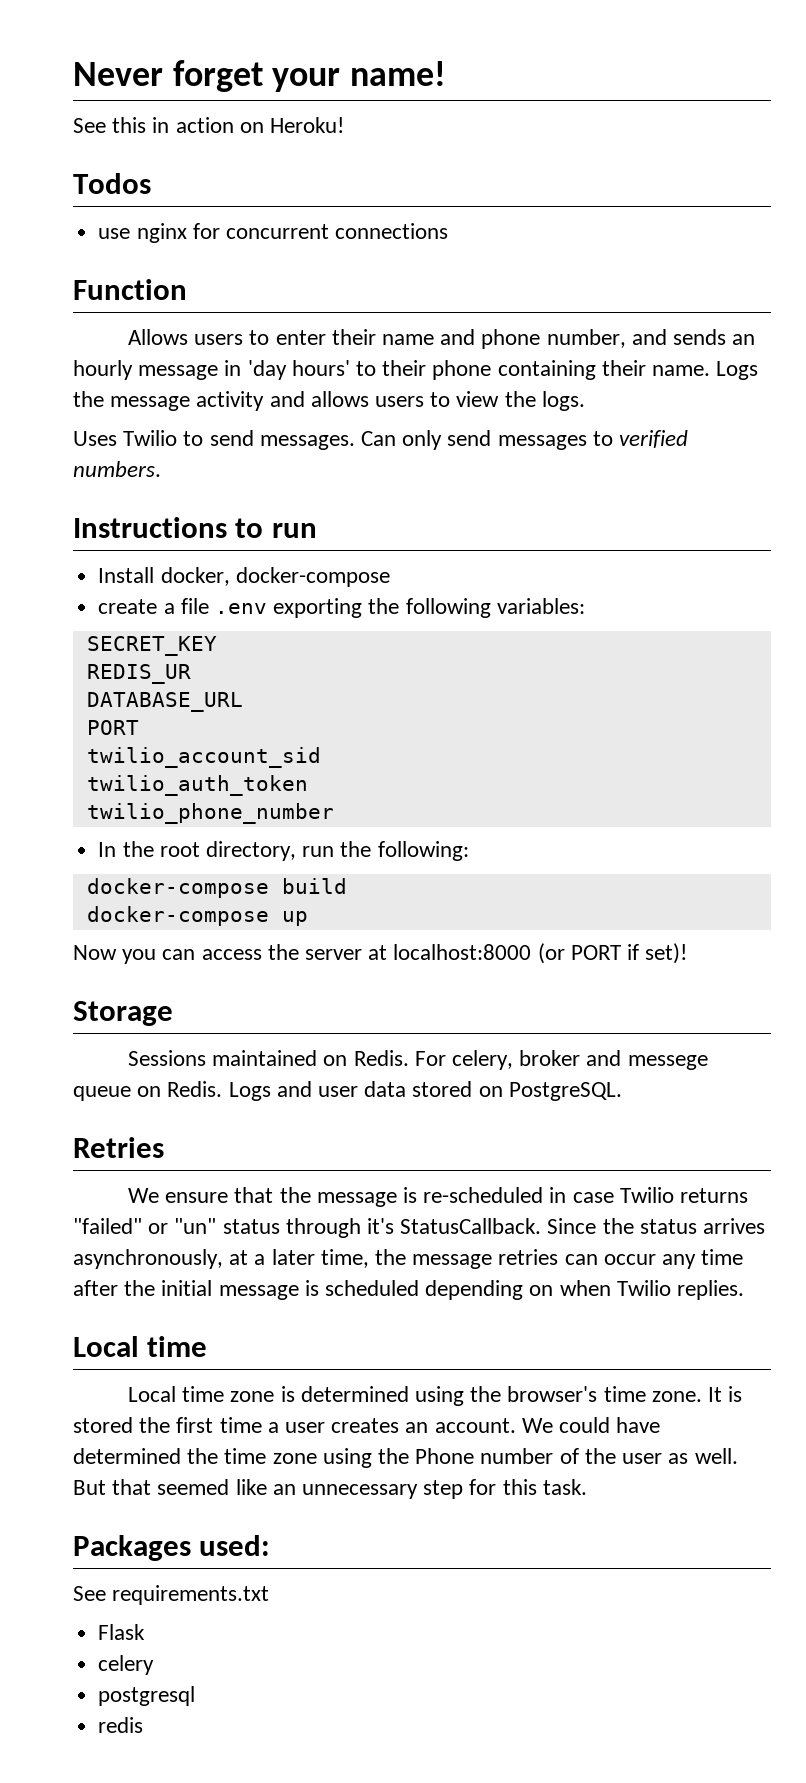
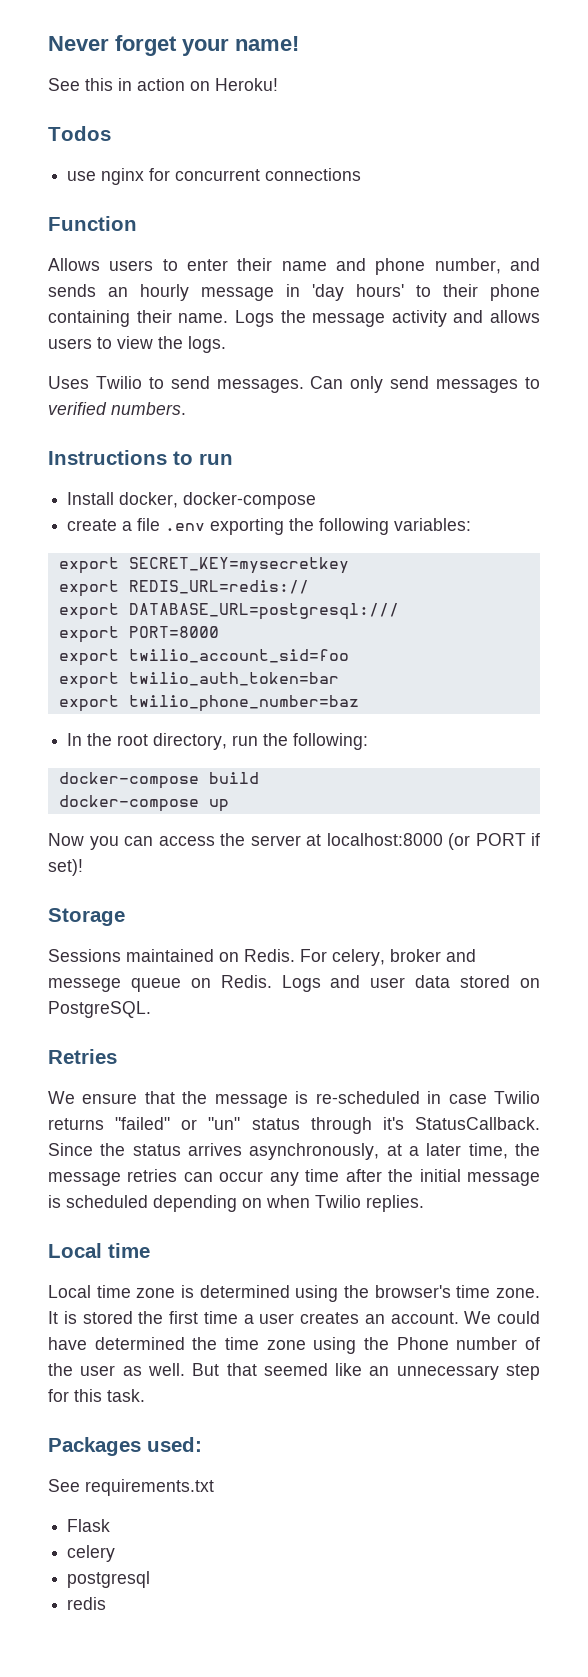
- SECRET_KEY
- REDIS_UR
- DATABASE_URL
- PORT
- twilio_account_sid
- twilio_auth_token
- twilio_phone_number
+ export SECRET_KEY=mysecretkey
+ export REDIS_URL=redis://
+ export DATABASE_URL=postgresql:///
+ export PORT=8000
+ export twilio_account_sid=foo
+ export twilio_auth_token=bar
+ export twilio_phone_number=baz

